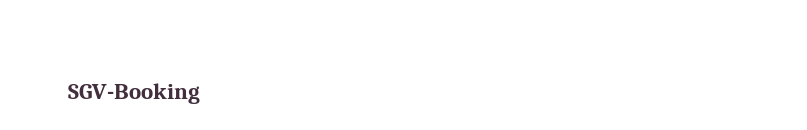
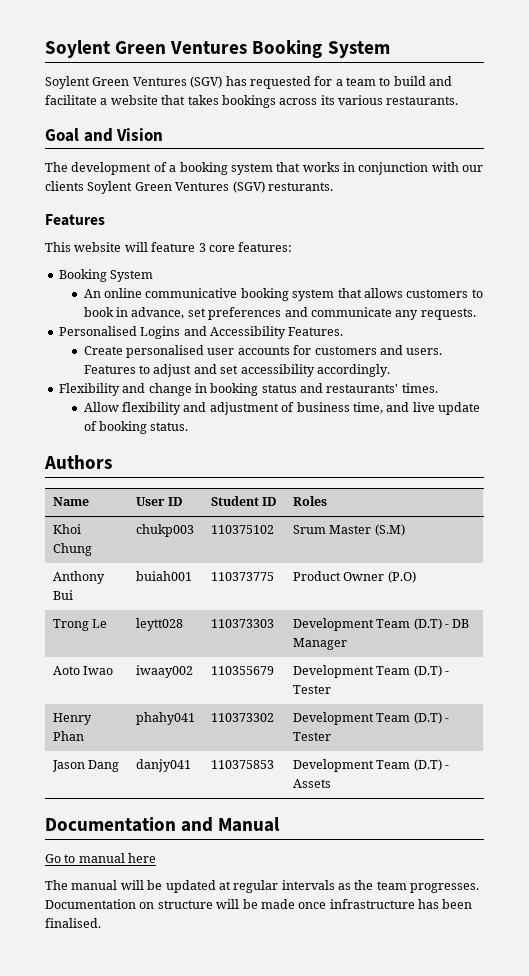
- SGV-Booking
+ Soylent Green Ventures Booking System
+ Soylent Green Ventures (SGV) has requested for a team to build and facilitate a website that takes bookings across its various restaurants.
+ Goal and Vision
+ The development of a booking system that works in conjunction with our clients Soylent Green Ventures (SGV) resturants.
+ Features
+ This website will feature 3 core features:
+ Booking System
+ An online communicative booking system that allows customers to book in advance, set preferences and communicate any requests.
+ Personalised Logins and Accessibility Features.
+ Create personalised user accounts for customers and users. Features to adjust and set accessibility accordingly.
+ Flexibility and change in booking status and restaurants' times.
+ Allow flexibility and adjustment of business time, and live update of booking status.
+ Authors
+ Name | User ID | Student ID | Roles
+ Khoi Chung | chukp003 | 110375102 | Srum Master (S.M)
+ Anthony Bui | buiah001 | 110373775 | Product Owner (P.O)
+ Trong Le | leytt028 | 110373303 | Development Team (D.T) - DB Manager
+ Aoto Iwao | iwaay002 | 110355679 | Development Team (D.T) - Tester
+ Henry Phan | phahy041 | 110373302 | Development Team (D.T) - Tester
+ Jason Dang | danjy041 | 110375853 | Development Team (D.T) - Assets
+ Documentation and Manual
+ Go to manual here
+ The manual will be updated at regular intervals as the team progresses. Documentation on structure will be made once infrastructure has been finalised.

